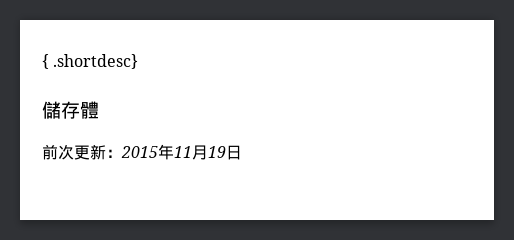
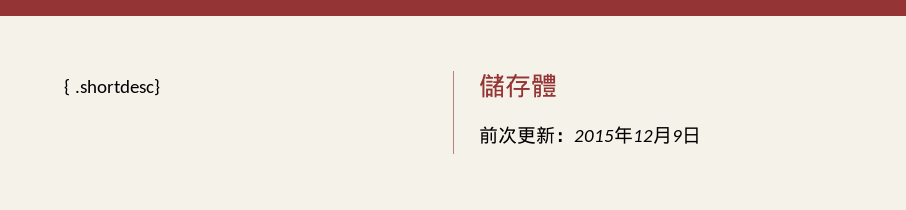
- 前次更新：2015年11月19日
+ 前次更新：2015年12月9日

